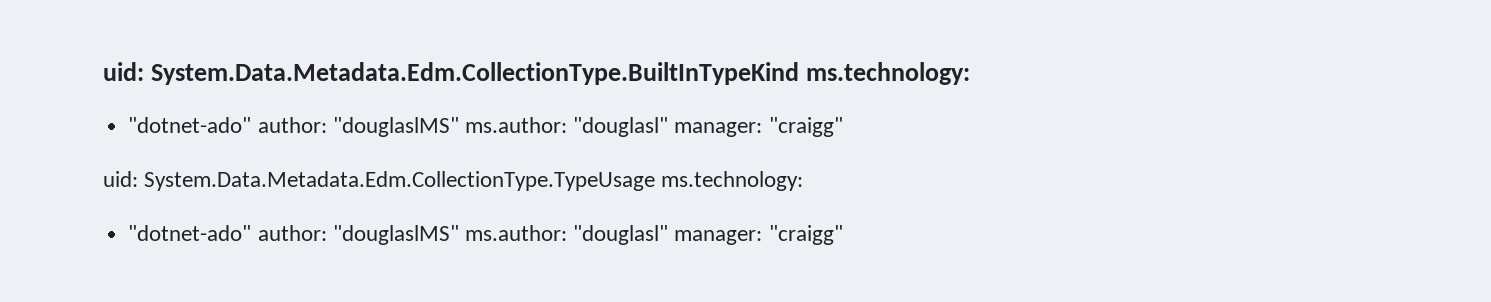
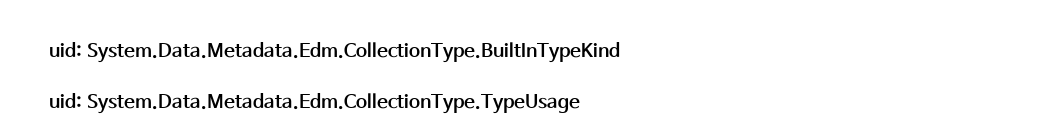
- uid: System.Data.Metadata.Edm.CollectionType.BuiltInTypeKind ms.technology:
- "dotnet-ado" author: "douglaslMS" ms.author: "douglasl" manager: "craigg"
- uid: System.Data.Metadata.Edm.CollectionType.TypeUsage ms.technology:
- "dotnet-ado" author: "douglaslMS" ms.author: "douglasl" manager: "craigg"
+ uid: System.Data.Metadata.Edm.CollectionType.BuiltInTypeKind
+ uid: System.Data.Metadata.Edm.CollectionType.TypeUsage

